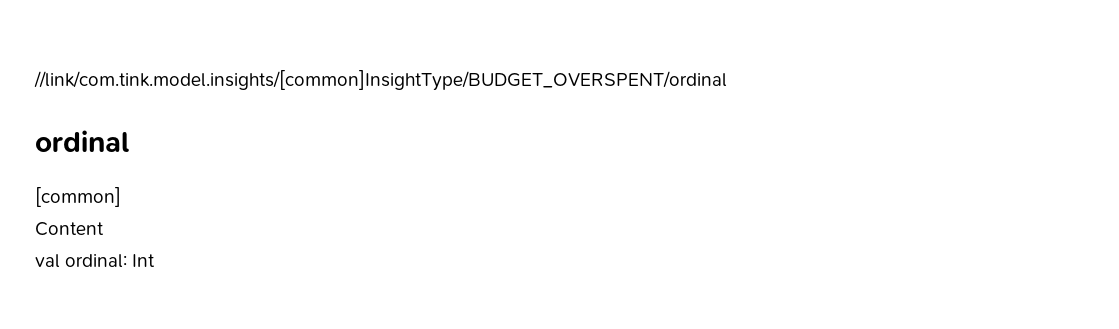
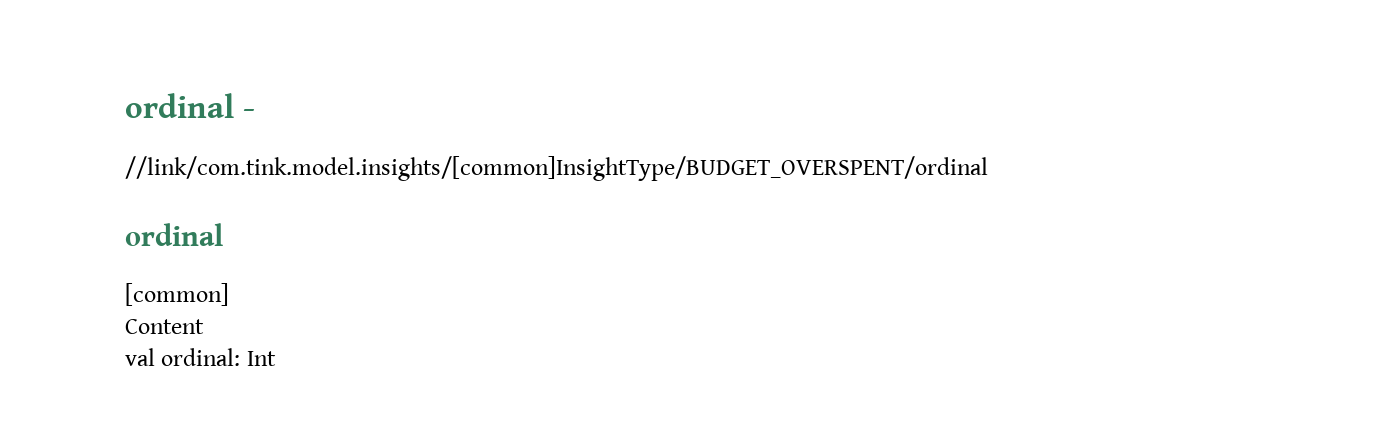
+ ordinal -

